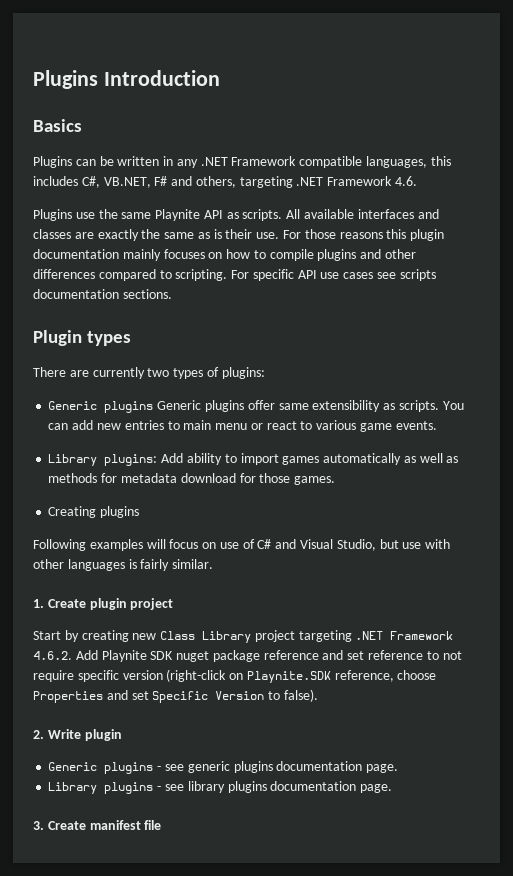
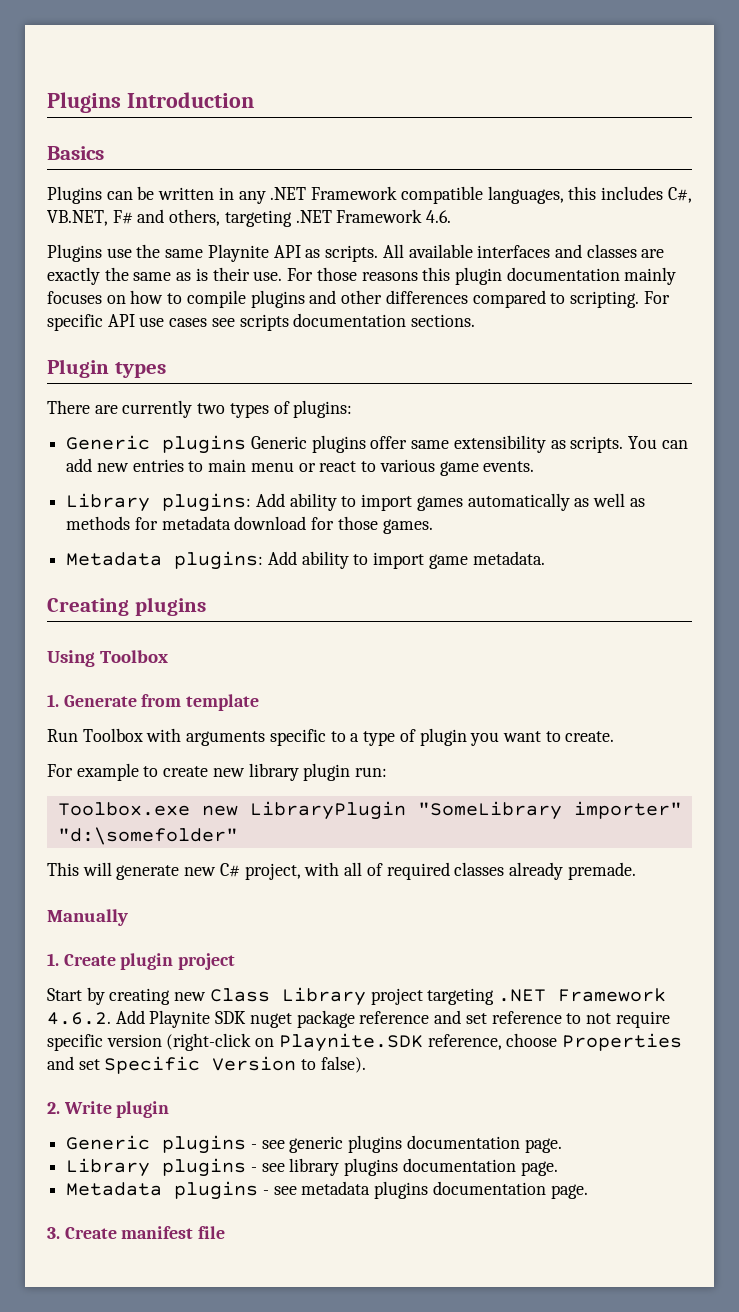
+ Metadata plugins: Add ability to import game metadata.
  Creating plugins
- Following examples will focus on use of C# and Visual Studio, but use with other languages is fairly similar.
+ Using Toolbox
+ 1. Generate from template
+ Run Toolbox with arguments specific to a type of plugin you want to create.
+ For example to create new library plugin run:
+ Toolbox.exe new LibraryPlugin "SomeLibrary importer" "d:\somefolder"
+ This will generate new C# project, with all of required classes already premade.
+ Manually
+ Metadata plugins - see metadata plugins documentation page.

